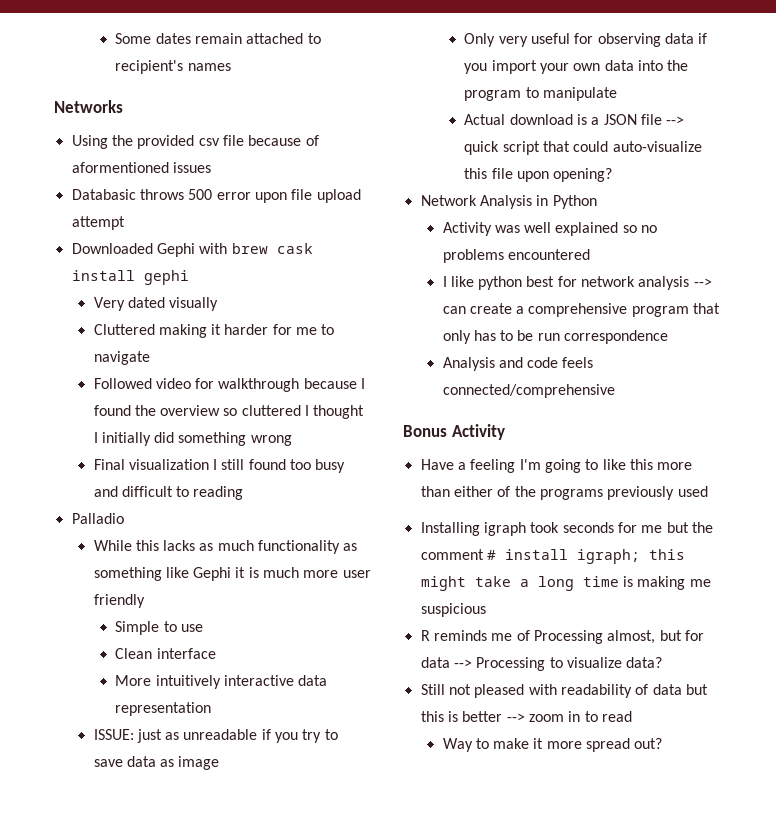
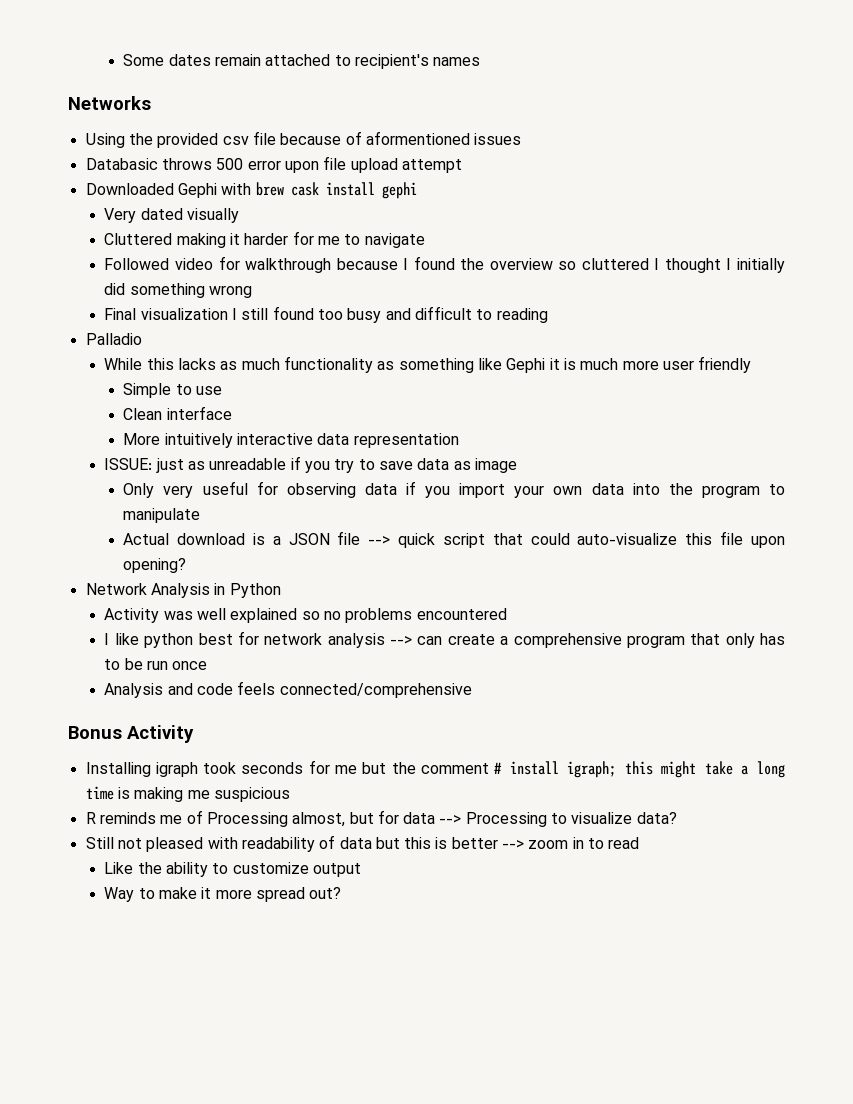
- I like python best for network analysis --> can create a comprehensive program that only has to be run correspondence
+ I like python best for network analysis --> can create a comprehensive program that only has to be run once
- Have a feeling I'm going to like this more than either of the programs previously used
+ Like the ability to customize output

